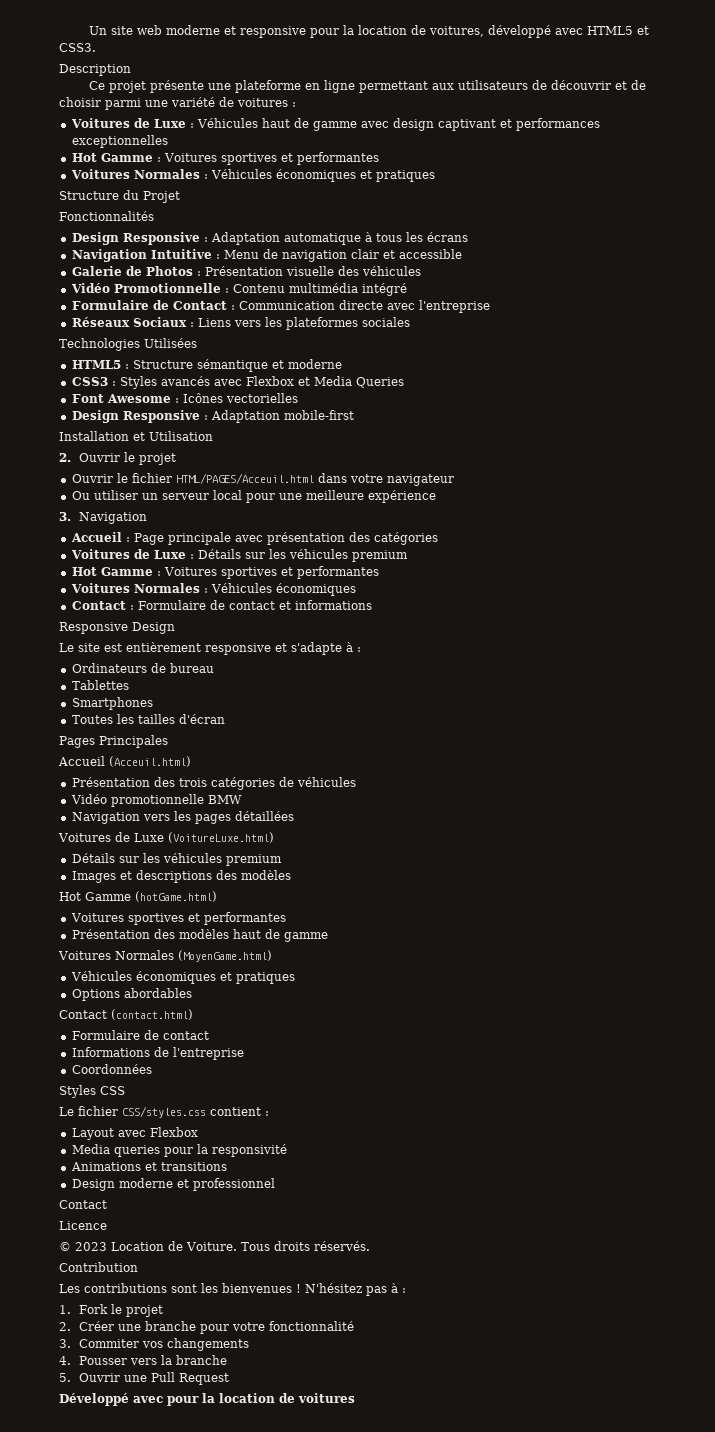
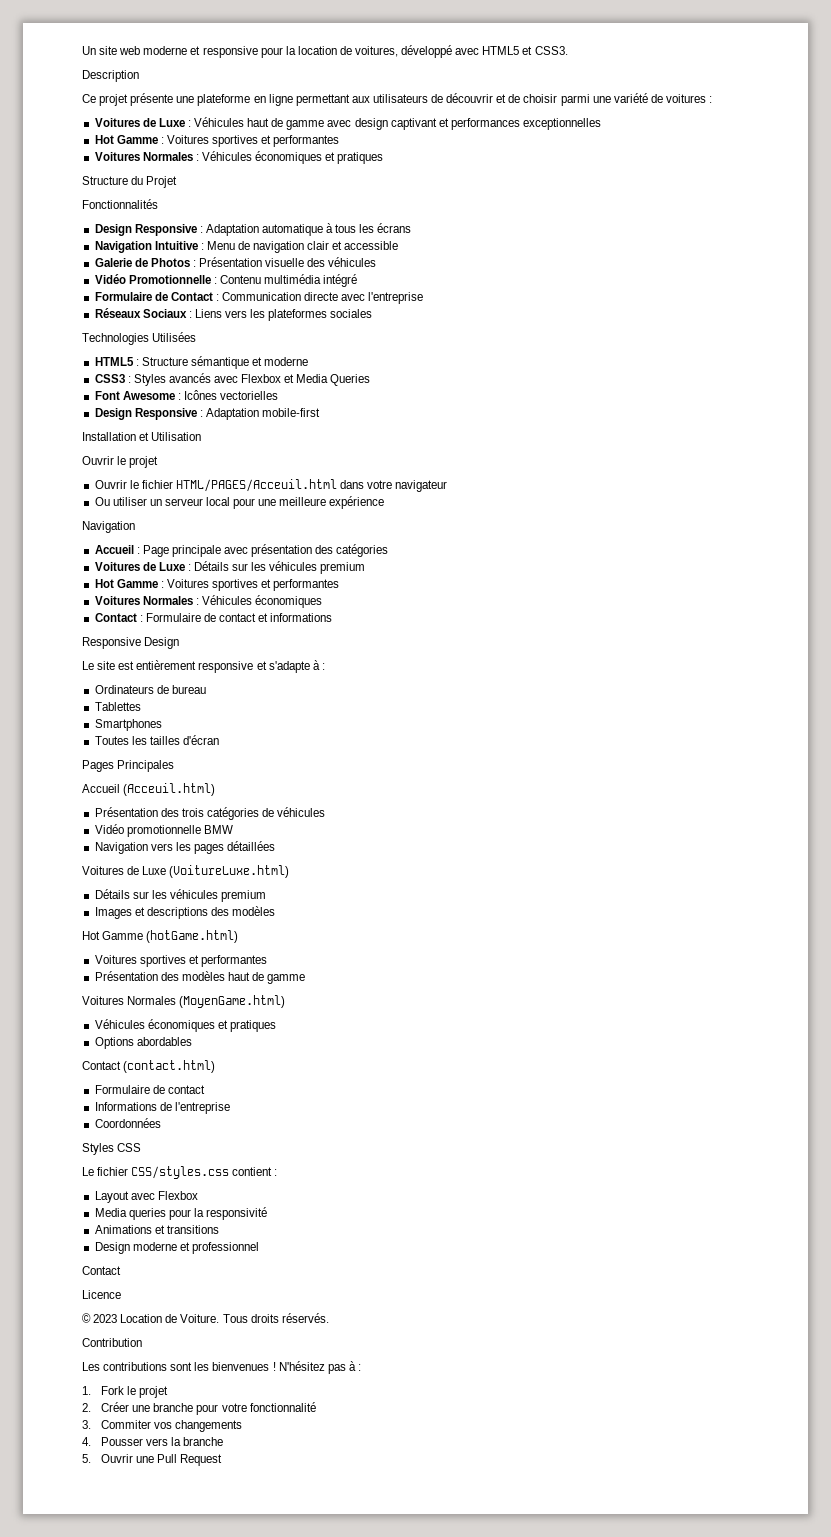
- 2. Ouvrir le projet
+ Ouvrir le projet
  Ou utiliser un serveur local pour une meilleure expérience
- 3. Navigation
+ Navigation
- Développé avec pour la location de voitures

